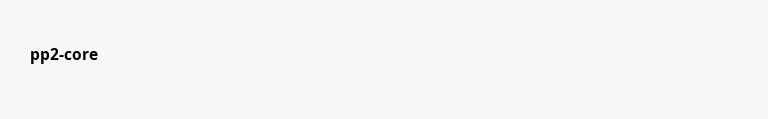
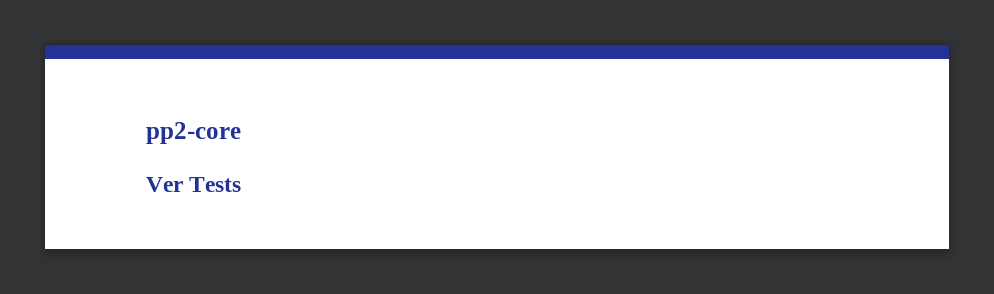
+ Ver Tests

